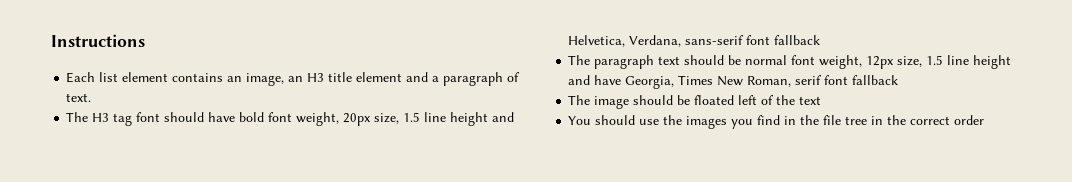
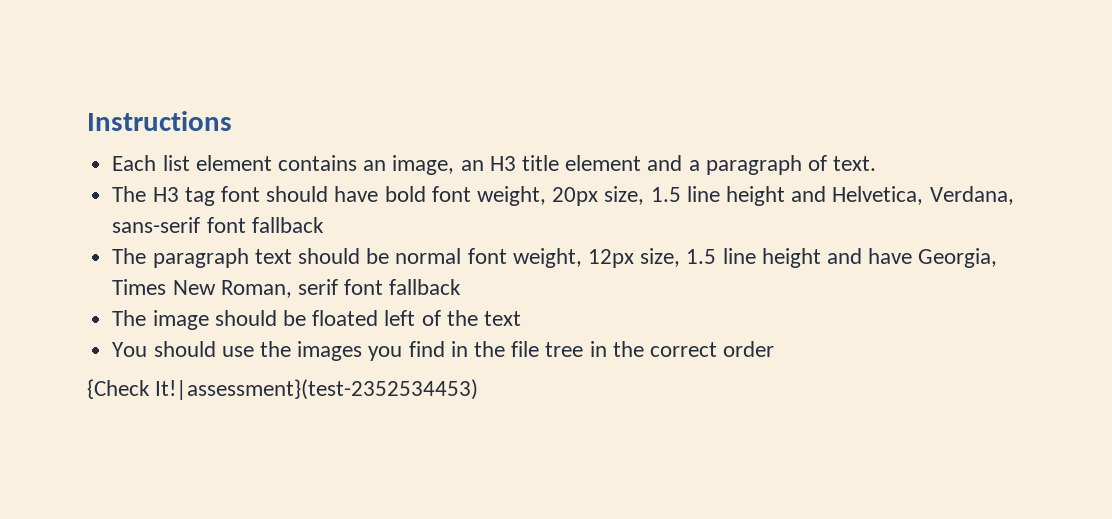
+ {Check It!|assessment}(test-2352534453)

